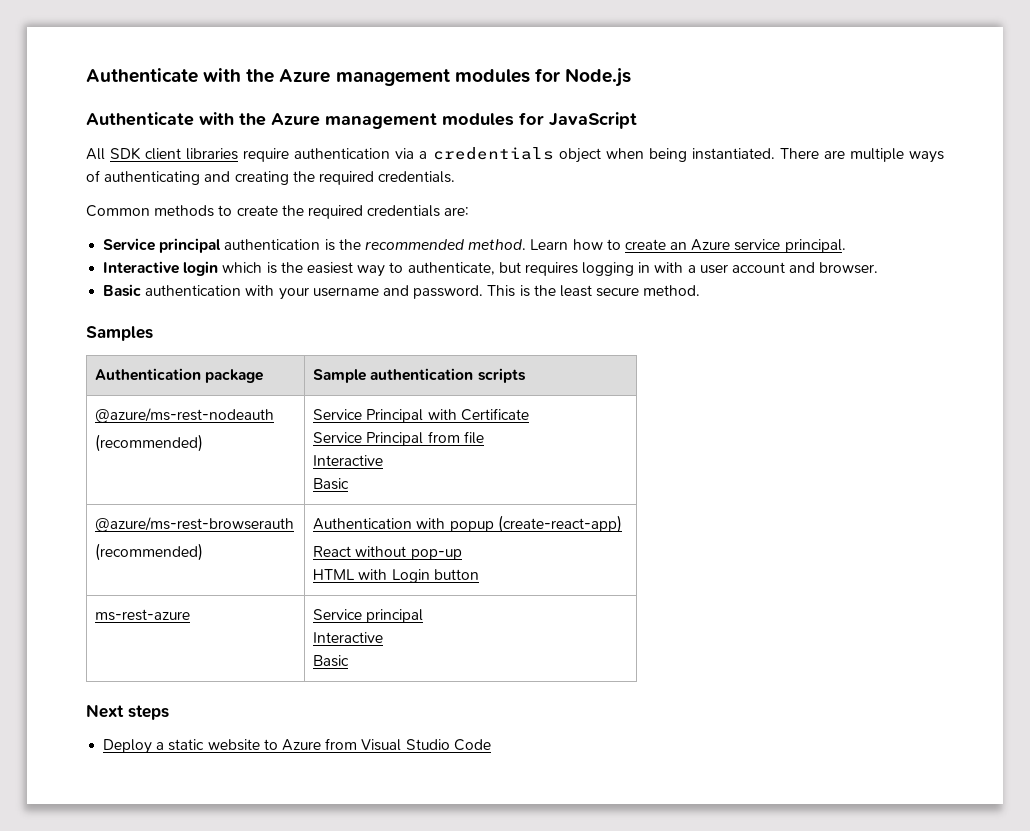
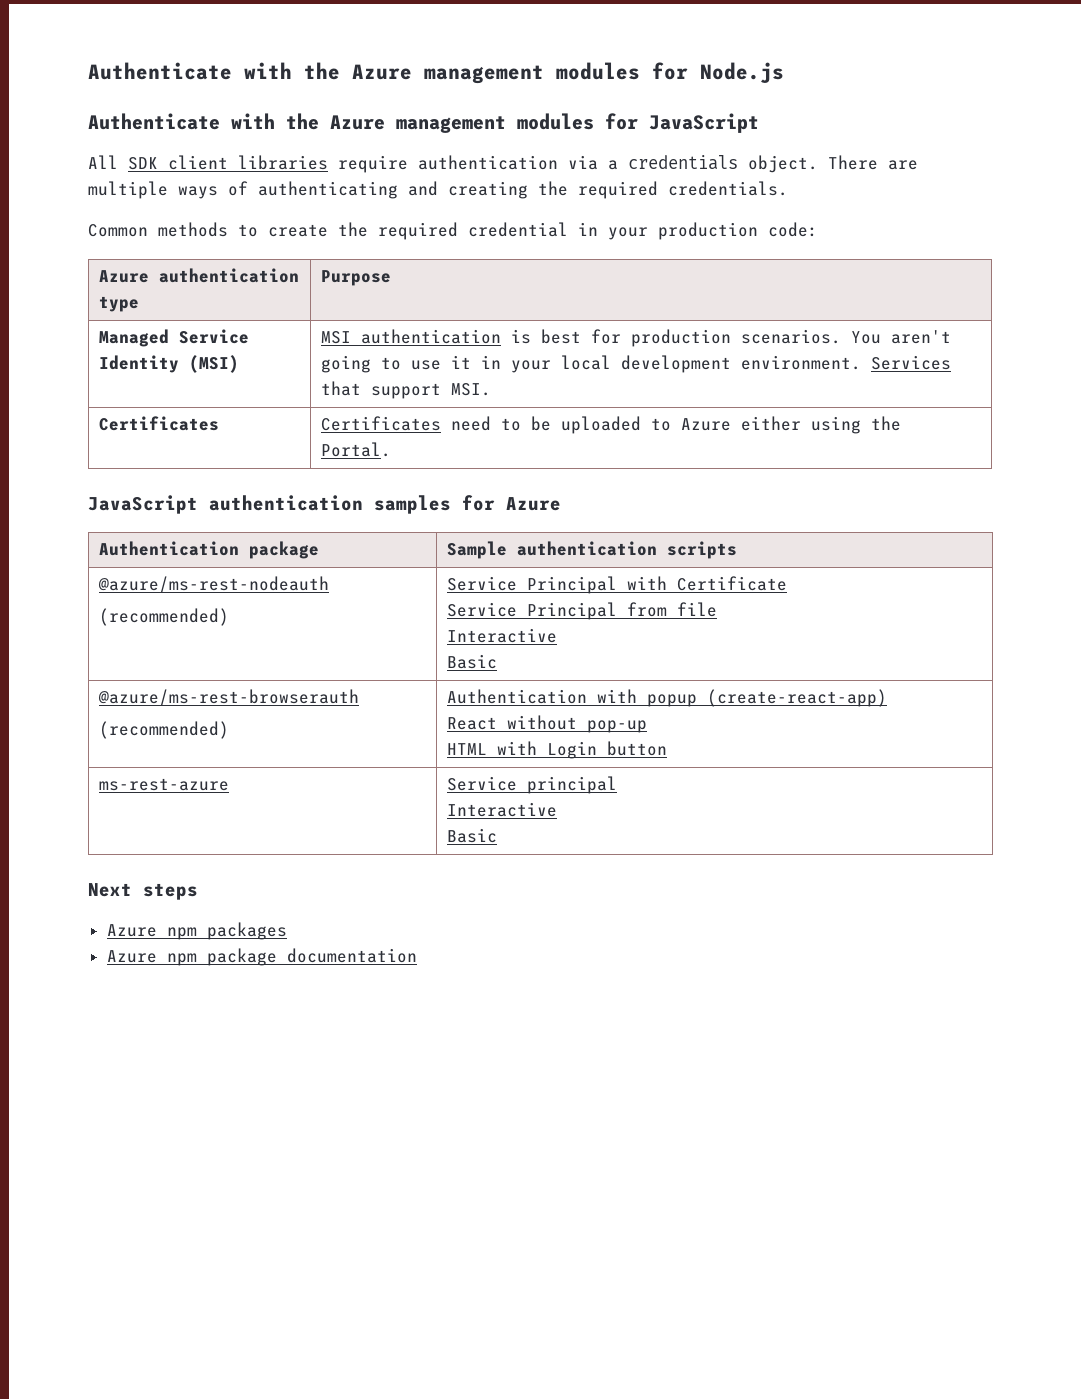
- All SDK client libraries require authentication via a credentials object when being instantiated.
+ All SDK client libraries require authentication via a credentials object.
- Common methods to create the required credentials are:
- Service principal authentication is the recommended method. Learn how to create an Azure service principal.
- Interactive login which is the easiest way to authenticate, but requires logging in with a user account and browser.
- Basic authentication with your username and password. This is the least secure method.
- Samples
+ Common methods to create the required credential in your production code:
+ Azure authentication type | Purpose
+ Managed Service Identity (MSI) | MSI authentication is best for production scenarios. You aren't going to use it in your local development environment. Services that support MSI.
+ Certificates | Certificates need to be uploaded to Azure either using the Portal.
+ JavaScript authentication samples for Azure
- Deploy a static website to Azure from Visual Studio Code
+ Azure npm packages
+ Azure npm package documentation

